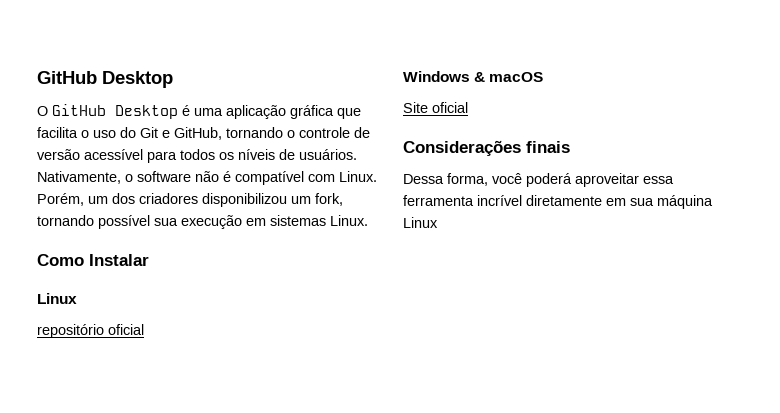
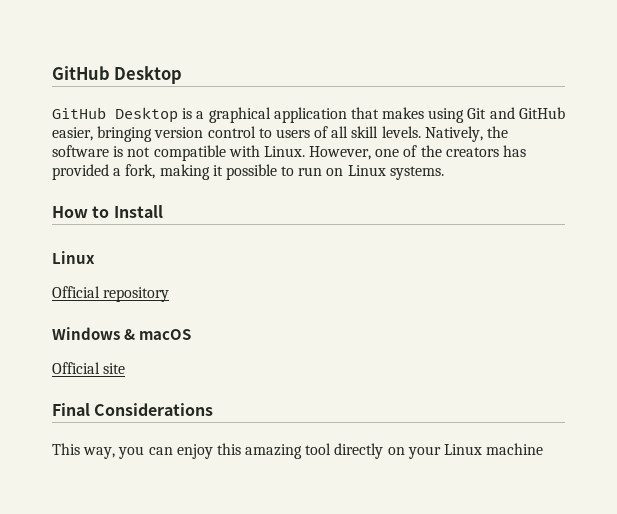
- O GitHub Desktop é uma aplicação gráfica que facilita o uso do Git e GitHub, tornando o controle de versão acessível para todos os níveis de usuários. Nativamente, o software não é compatível com Linux. Porém, um dos criadores disponibilizou um fork, tornando possível sua execução em sistemas Linux.
- Como Instalar
+ GitHub Desktop is a graphical application that makes using Git and GitHub easier, bringing version control to users of all skill levels. Natively, the software is not compatible with Linux. However, one of the creators has provided a fork, making it possible to run on Linux systems.
+ How to Install
- repositório oficial
+ Official repository
- Site oficial
- Considerações finais
- Dessa forma, você poderá aproveitar essa ferramenta incrível diretamente em sua máquina Linux
+ Official site
+ Final Considerations
+ This way, you can enjoy this amazing tool directly on your Linux machine

